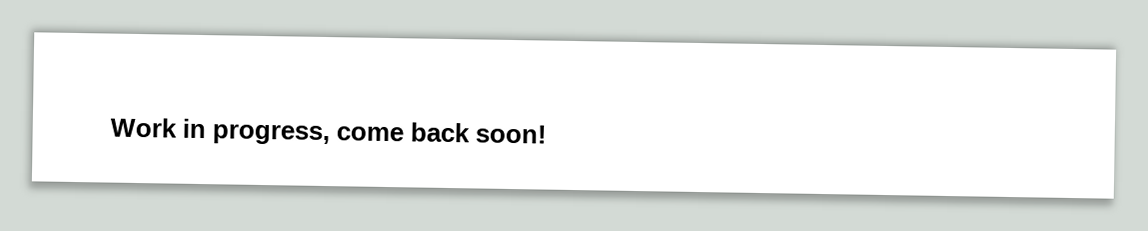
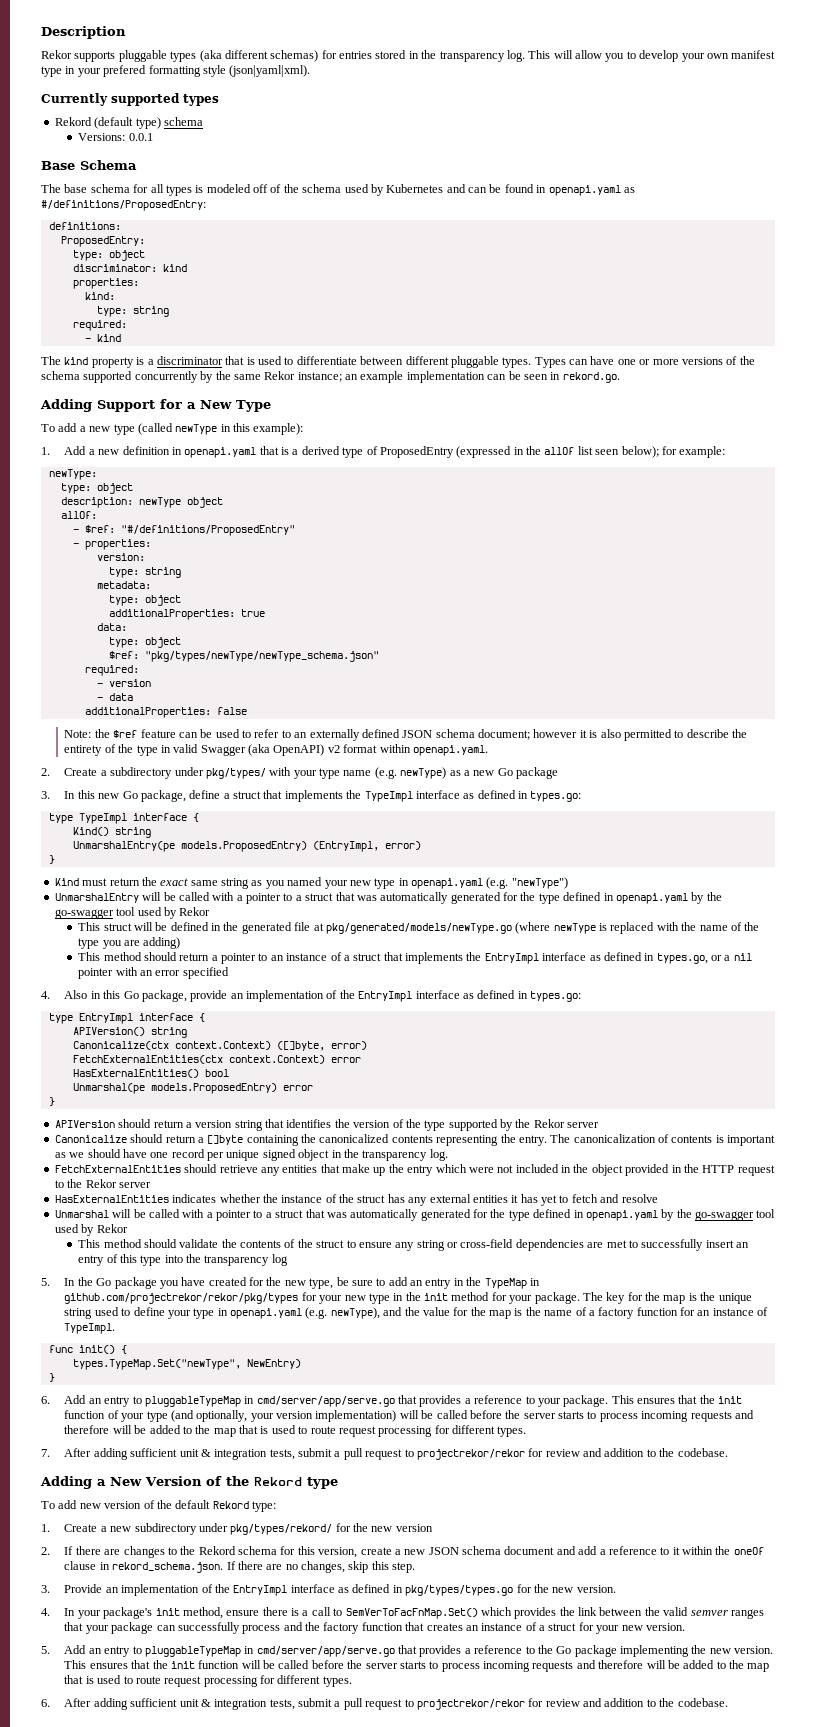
- Work in progress, come back soon!
+ Description
+ Rekor supports pluggable types (aka different schemas) for entries stored in the transparency log. This will allow you to develop your own manifest type in your prefered formatting style (json|yaml|xml).
+ Currently supported types
+ Rekord (default type) schema
+ Versions: 0.0.1
+ Base Schema
+ The base schema for all types is modeled off of the schema used by Kubernetes and can be found in openapi.yaml as #/definitions/ProposedEntry:
+ definitions:
+ ProposedEntry:
+ type: object
+ discriminator: kind
+ properties:
+ kind:
+ type: string
+ required:
+ - kind
+ The kind property is a discriminator that is used to differentiate between different pluggable types. Types can have one or more versions of the schema supported concurrently by the same Rekor instance; an example implementation can be seen in rekord.go.
+ Adding Support for a New Type
+ To add a new type (called newType in this example):
+ 1. Add a new definition in openapi.yaml that is a derived type of ProposedEntry (expressed in the allOf list seen below); for example:
+ newType:
+ type: object
+ description: newType object
+ allOf:
+ - $ref: "#/definitions/ProposedEntry"
+ - properties:
+ version:
+ type: string
+ metadata:
+ type: object
+ additionalProperties: true
+ data:
+ type: object
+ $ref: "pkg/types/newType/newType_schema.json"
+ required:
+ - version
+ - data
+ additionalProperties: false
+ Note: the $ref feature can be used to refer to an externally defined JSON schema document; however it is also permitted to describe the entirety of the type in valid Swagger (aka OpenAPI) v2 format within openapi.yaml.
+ 2. Create a subdirectory under pkg/types/ with your type name (e.g. newType) as a new Go package
+ 3. In this new Go package, define a struct that implements the TypeImpl interface as defined in types.go:
+ type TypeImpl interface {
+ Kind() string
+ UnmarshalEntry(pe models.ProposedEntry) (EntryImpl, error)
+ }
+ Kind must return the exact same string as you named your new type in openapi.yaml (e.g. "newType")
+ UnmarshalEntry will be called with a pointer to a struct that was automatically generated for the type defined in openapi.yaml by the go-swagger tool used by Rekor
+ This struct will be defined in the generated file at pkg/generated/models/newType.go (where newType is replaced with the name of the type you are adding)
+ This method should return a pointer to an instance of a struct that implements the EntryImpl interface as defined in types.go, or a nil pointer with an error specified
+ 4. Also in this Go package, provide an implementation of the EntryImpl interface as defined in types.go:
+ type EntryImpl interface {
+ APIVersion() string
+ Canonicalize(ctx context.Context) ([]byte, error)
+ FetchExternalEntities(ctx context.Context) error
+ HasExternalEntities() bool
+ Unmarshal(pe models.ProposedEntry) error
+ }
+ APIVersion should return a version string that identifies the version of the type supported by the Rekor server
+ Canonicalize should return a []byte containing the canonicalized contents representing the entry. The canonicalization of contents is important as we should have one record per unique signed object in the transparency log.
+ FetchExternalEntities should retrieve any entities that make up the entry which were not included in the object provided in the HTTP request to the Rekor server
+ HasExternalEntities indicates whether the instance of the struct has any external entities it has yet to fetch and resolve
+ Unmarshal will be called with a pointer to a struct that was automatically generated for the type defined in openapi.yaml by the go-swagger tool used by Rekor
+ This method should validate the contents of the struct to ensure any string or cross-field dependencies are met to successfully insert an entry of this type into the transparency log
+ 5. In the Go package you have created for the new type, be sure to add an entry in the TypeMap in github.com/projectrekor/rekor/pkg/types for your new type in the init method for your package. The key for the map is the unique string used to define your type in openapi.yaml (e.g. newType), and the value for the map is the name of a factory function for an instance of TypeImpl.
+ func init() {
+ types.TypeMap.Set("newType", NewEntry)
+ }
+ 6. Add an entry to pluggableTypeMap in cmd/server/app/serve.go that provides a reference to your package. This ensures that the init function of your type (and optionally, your version implementation) will be called before the server starts to process incoming requests and therefore will be added to the map that is used to route request processing for different types.
+ 7. After adding sufficient unit & integration tests, submit a pull request to projectrekor/rekor for review and addition to the codebase.
+ Adding a New Version of the Rekord type
+ To add new version of the default Rekord type:
+ 1. Create a new subdirectory under pkg/types/rekord/ for the new version
+ 2. If there are changes to the Rekord schema for this version, create a new JSON schema document and add a reference to it within the oneOf clause in rekord_schema.json. If there are no changes, skip this step.
+ 3. Provide an implementation of the EntryImpl interface as defined in pkg/types/types.go for the new version.
+ 4. In your package's init method, ensure there is a call to SemVerToFacFnMap.Set() which provides the link between the valid semver ranges that your package can successfully process and the factory function that creates an instance of a struct for your new version.
+ 5. Add an entry to pluggableTypeMap in cmd/server/app/serve.go that provides a reference to the Go package implementing the new version. This ensures that the init function will be called before the server starts to process incoming requests and therefore will be added to the map that is used to route request processing for different types.
+ 6. After adding sufficient unit & integration tests, submit a pull request to projectrekor/rekor for review and addition to the codebase.

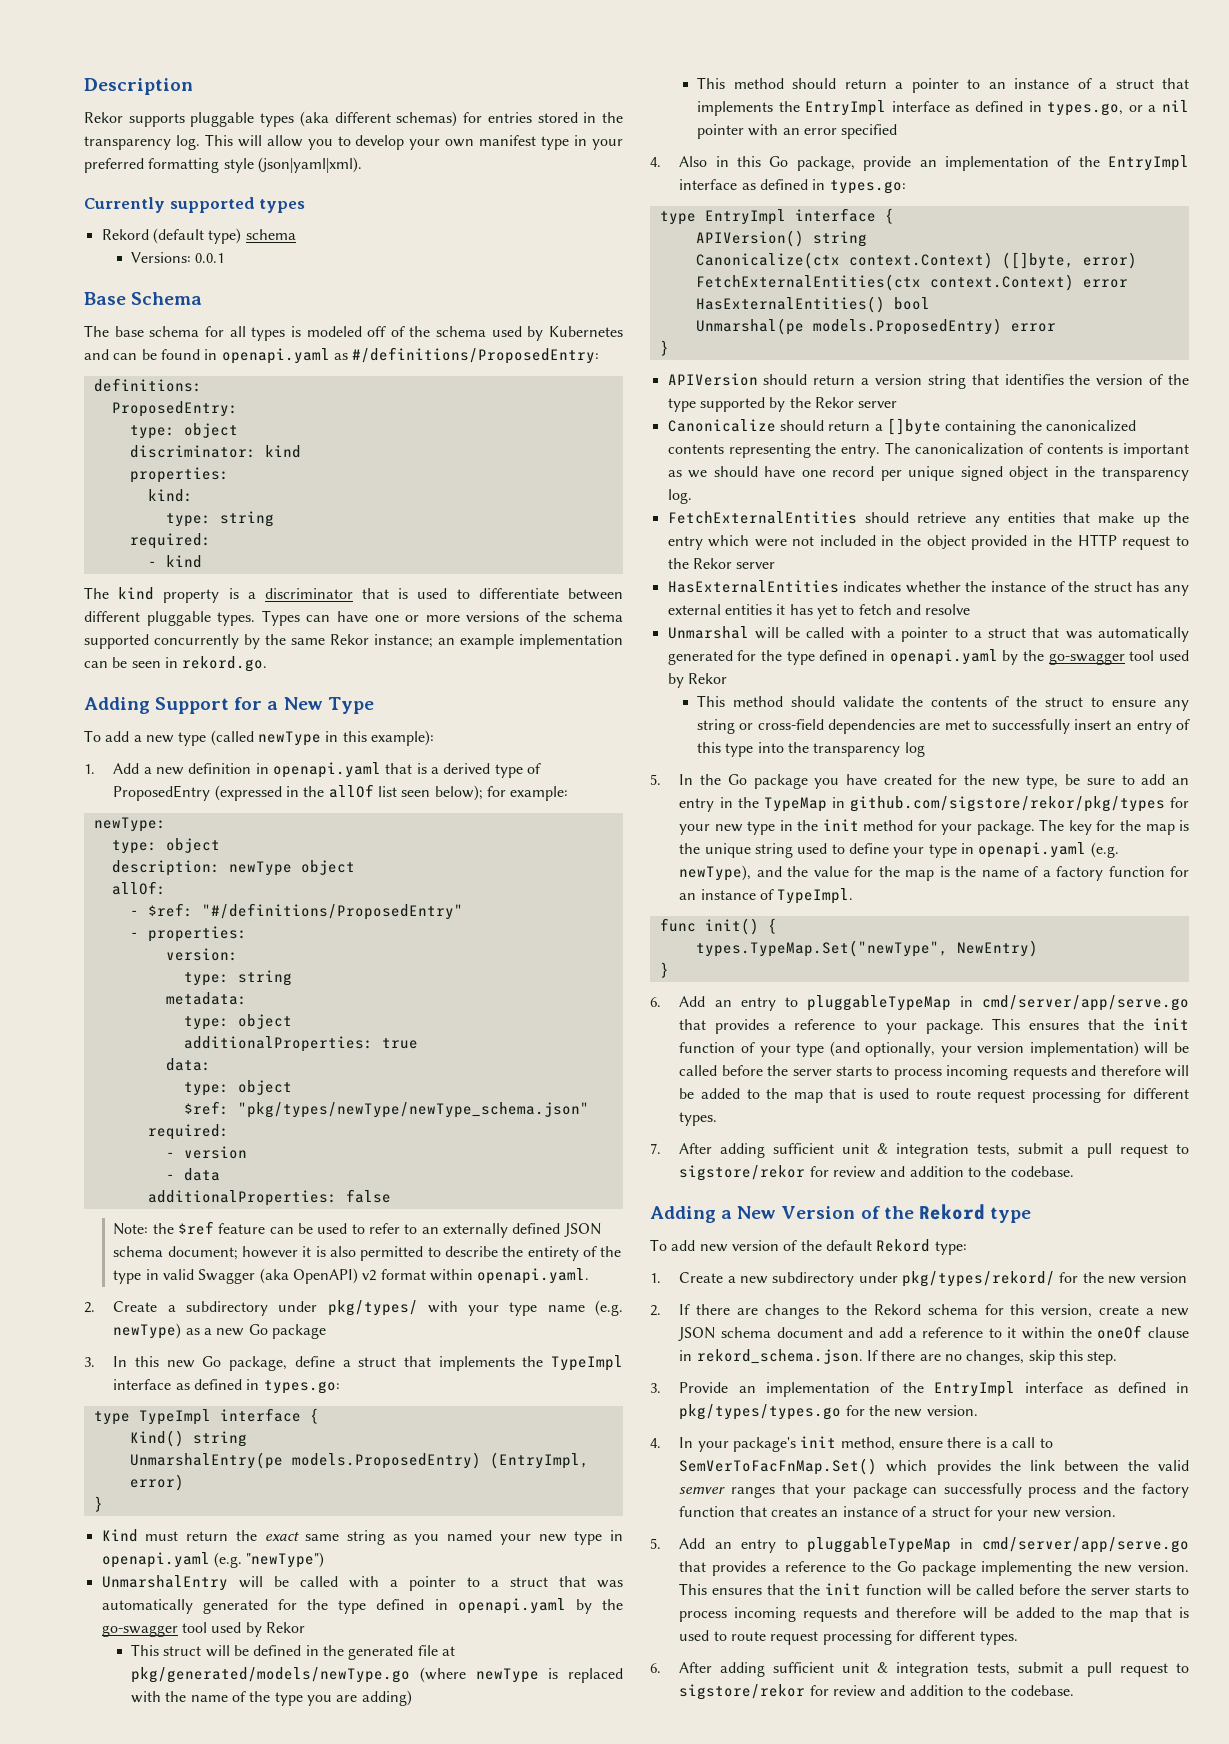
- This will allow you to develop your own manifest type in your prefered formatting style (json|yaml|xml).
+ This will allow you to develop your own manifest type in your preferred formatting style (json|yaml|xml).
- 5. In the Go package you have created for the new type, be sure to add an entry in the TypeMap in github.com/projectrekor/rekor/pkg/types for your new type in the init method for your package.
+ 5. In the Go package you have created for the new type, be sure to add an entry in the TypeMap in github.com/sigstore/rekor/pkg/types for your new type in the init method for your package.
- 7. After adding sufficient unit & integration tests, submit a pull request to projectrekor/rekor for review and addition to the codebase.
+ 7. After adding sufficient unit & integration tests, submit a pull request to sigstore/rekor for review and addition to the codebase.
- 6. After adding sufficient unit & integration tests, submit a pull request to projectrekor/rekor for review and addition to the codebase.
+ 6. After adding sufficient unit & integration tests, submit a pull request to sigstore/rekor for review and addition to the codebase.

